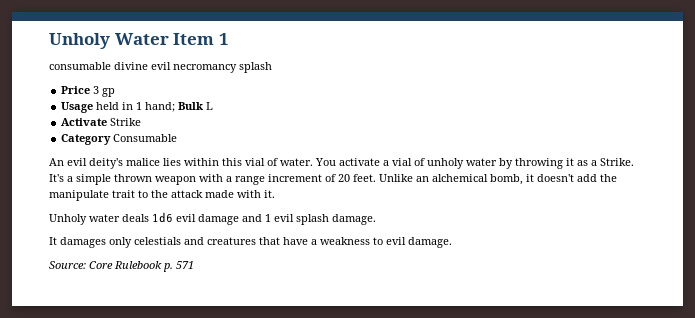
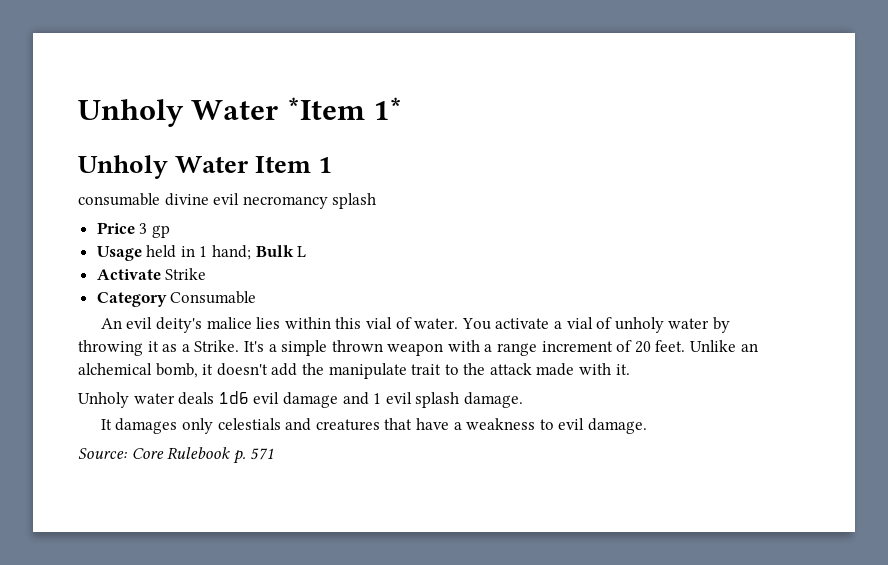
+ Unholy Water *Item 1*

